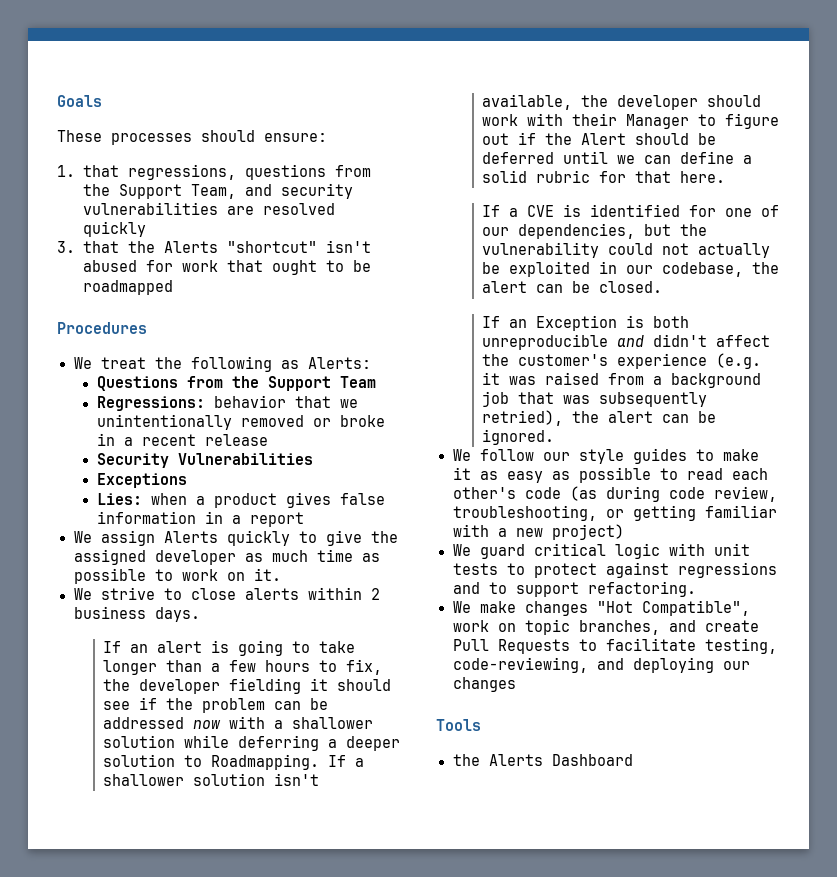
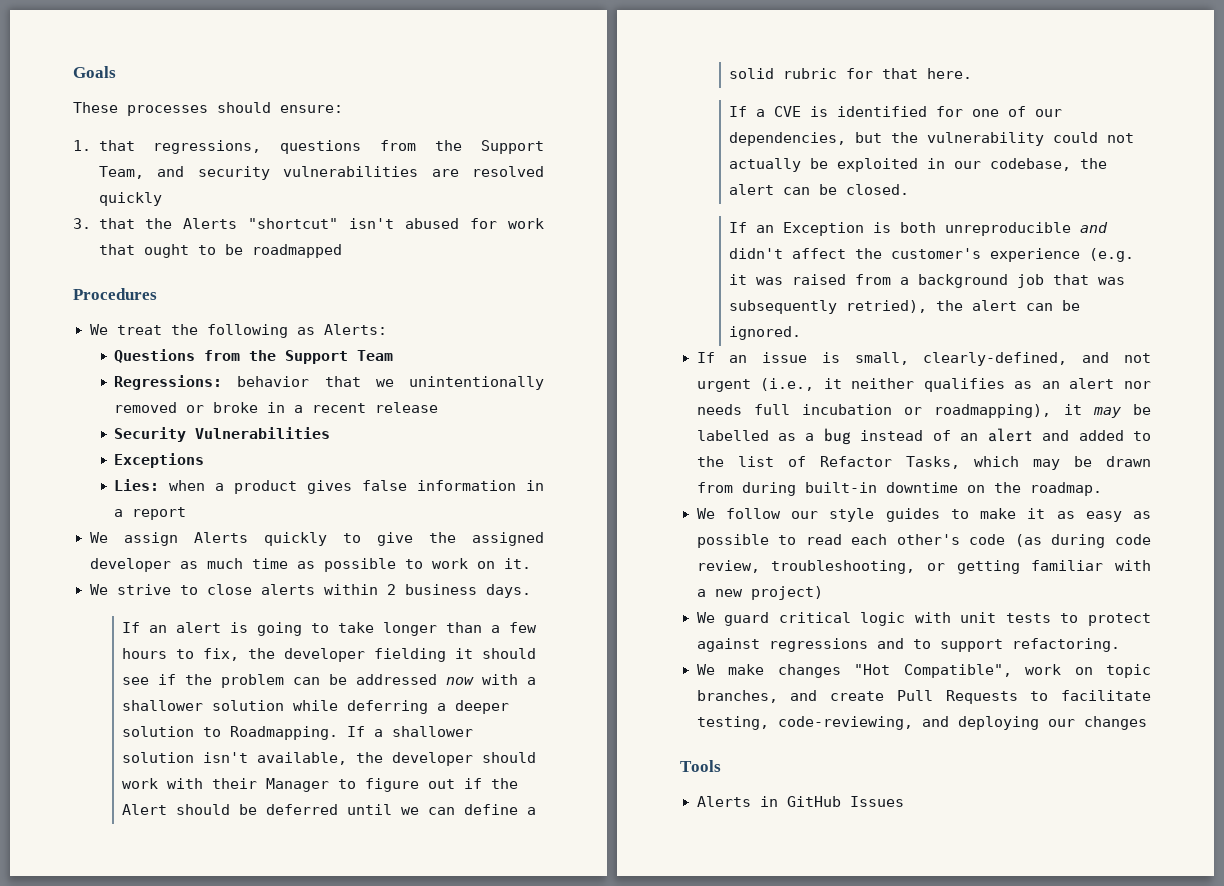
+ If an issue is small, clearly-defined, and not urgent (i.e., it neither qualifies as an alert nor needs full incubation or roadmapping), it may be labelled as a bug instead of an alert and added to the list of Refactor Tasks, which may be drawn from during built-in downtime on the roadmap.
- the Alerts Dashboard
+ Alerts in GitHub Issues

